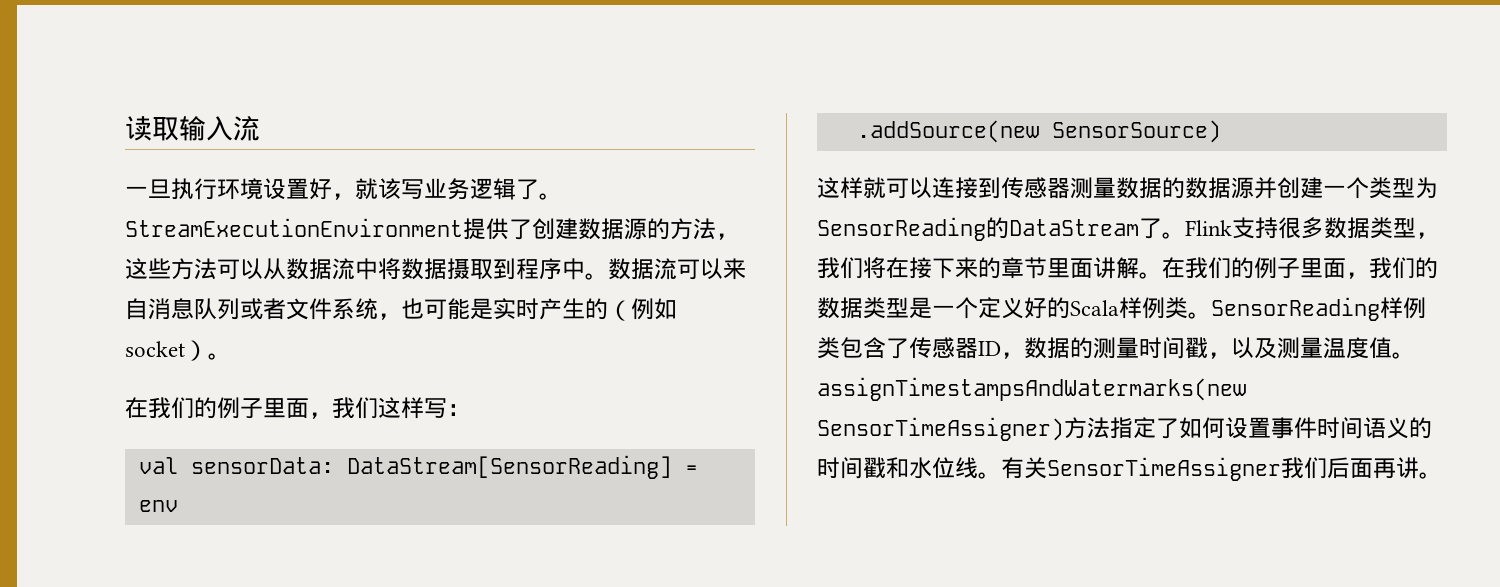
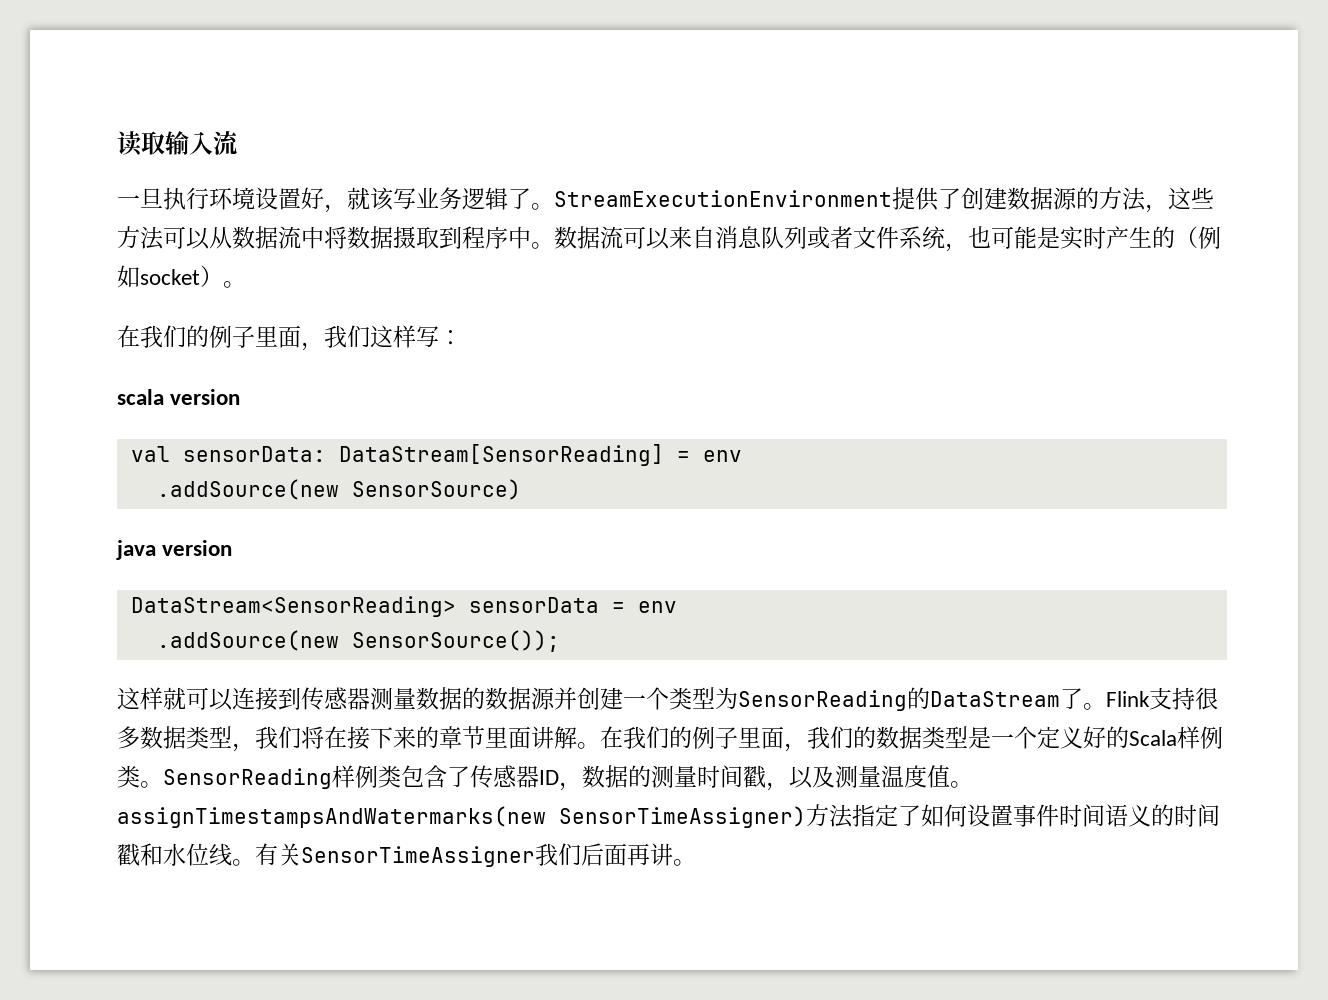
+ scala version
+ java version
+ DataStream<SensorReading> sensorData = env
+ .addSource(new SensorSource());

